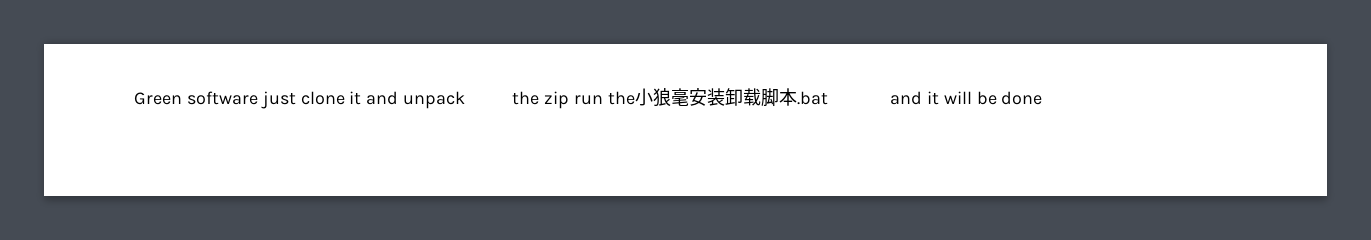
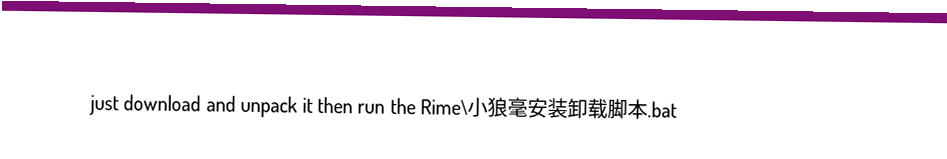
- Green software just clone it and unpack the zip run the小狼毫安装卸载脚本.bat and it will be done
+ just download and unpack it then run the Rime\小狼毫安装卸载脚本.bat

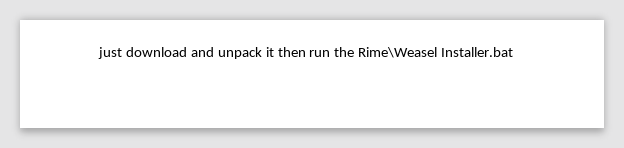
- just download and unpack it then run the Rime\小狼毫安装卸载脚本.bat
+ just download and unpack it then run the Rime\Weasel Installer.bat

